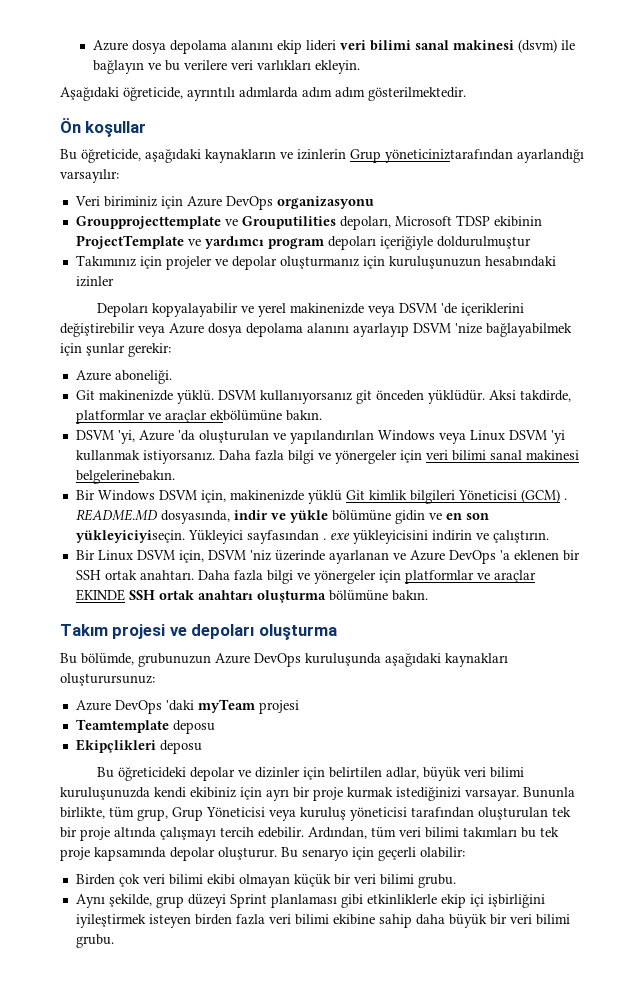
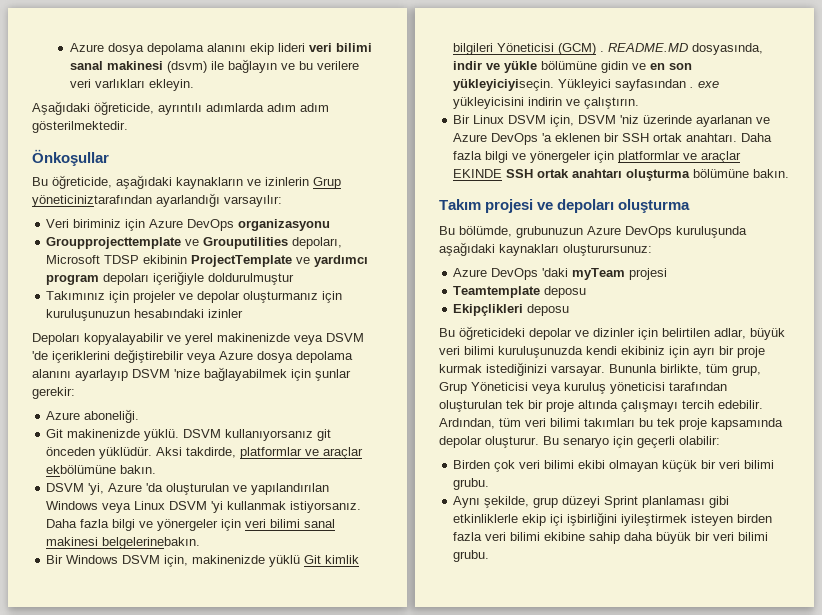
- Ön koşullar
+ Önkoşullar

